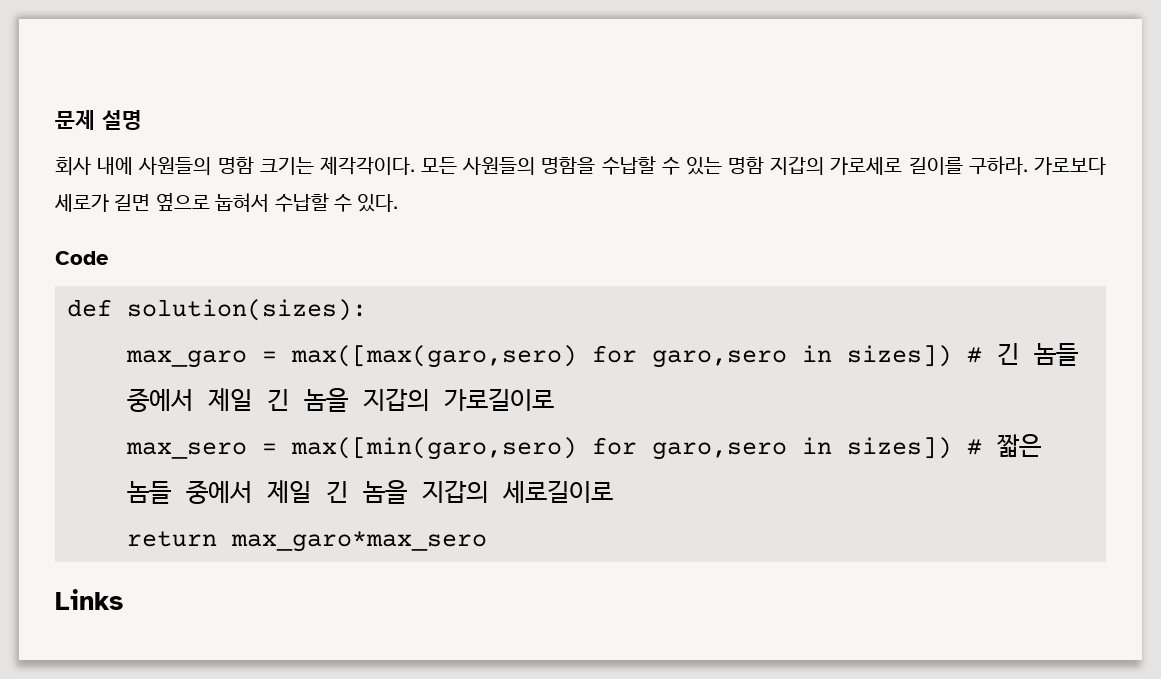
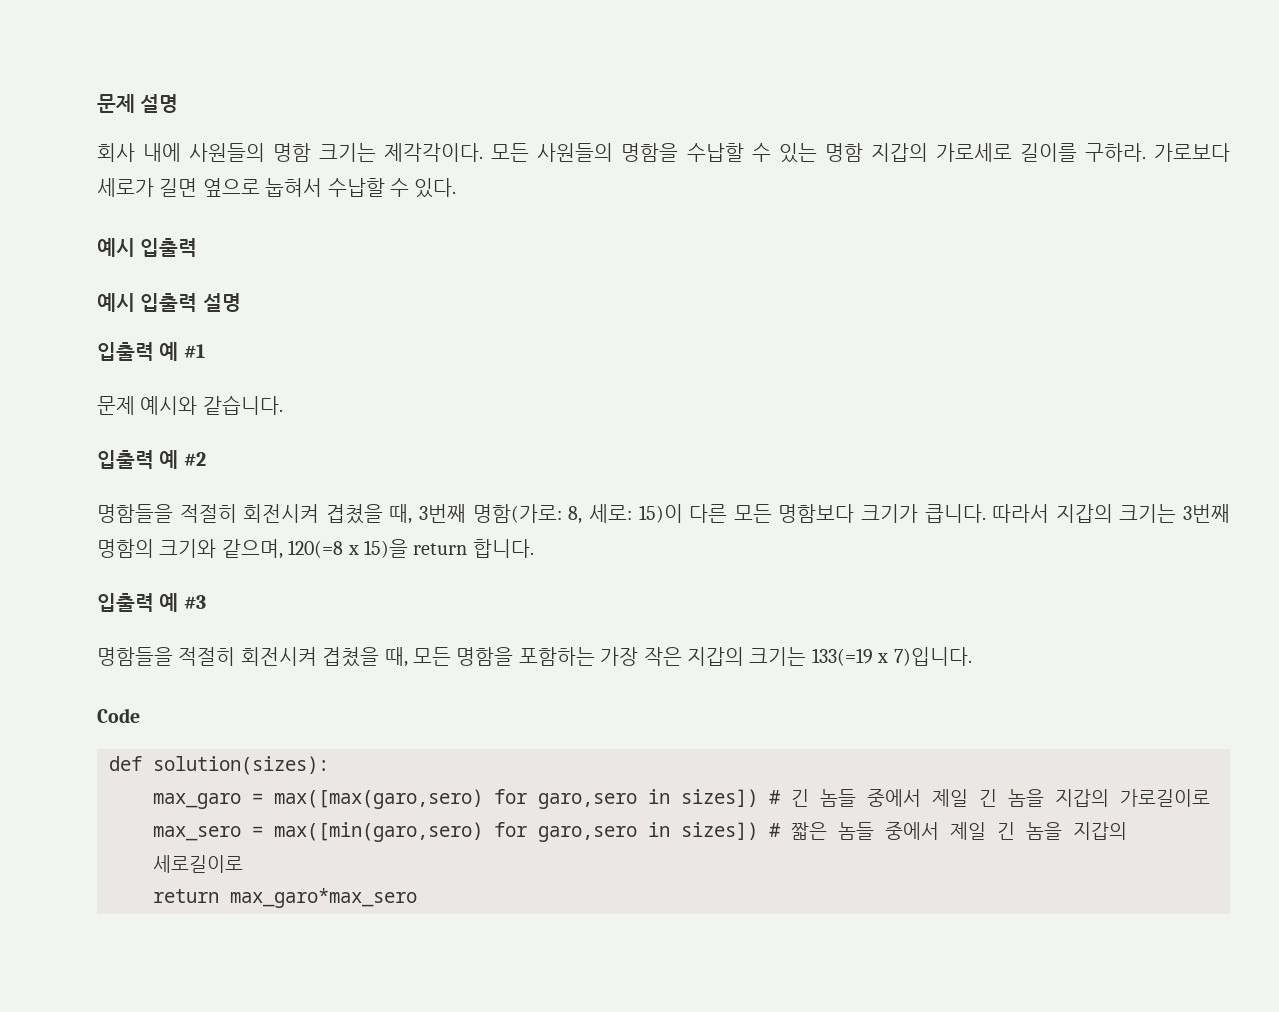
  가로보다 세로가 길면 옆으로 눕혀서 수납할 수 있다.
+ 예시 입출력
+ 예시 입출력 설명
+ 입출력 예 #1
+ 문제 예시와 같습니다.
+ 입출력 예 #2
+ 명함들을 적절히 회전시켜 겹쳤을 때, 3번째 명함(가로: 8, 세로: 15)이 다른 모든 명함보다 크기가 큽니다. 따라서 지갑의 크기는 3번째 명함의 크기와 같으며, 120(=8 x 15)을 return 합니다.
+ 입출력 예 #3
+ 명함들을 적절히 회전시켜 겹쳤을 때, 모든 명함을 포함하는 가장 작은 지갑의 크기는 133(=19 x 7)입니다.
- Links

